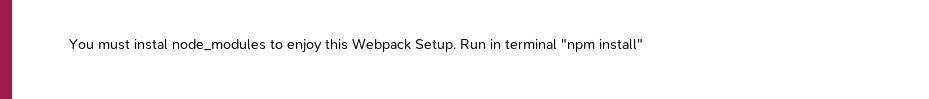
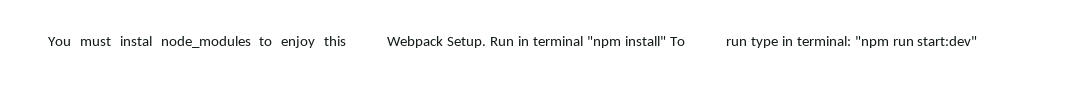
- Run in terminal "npm install"
+ Run in terminal "npm install" To run type in terminal: "npm run start:dev"

